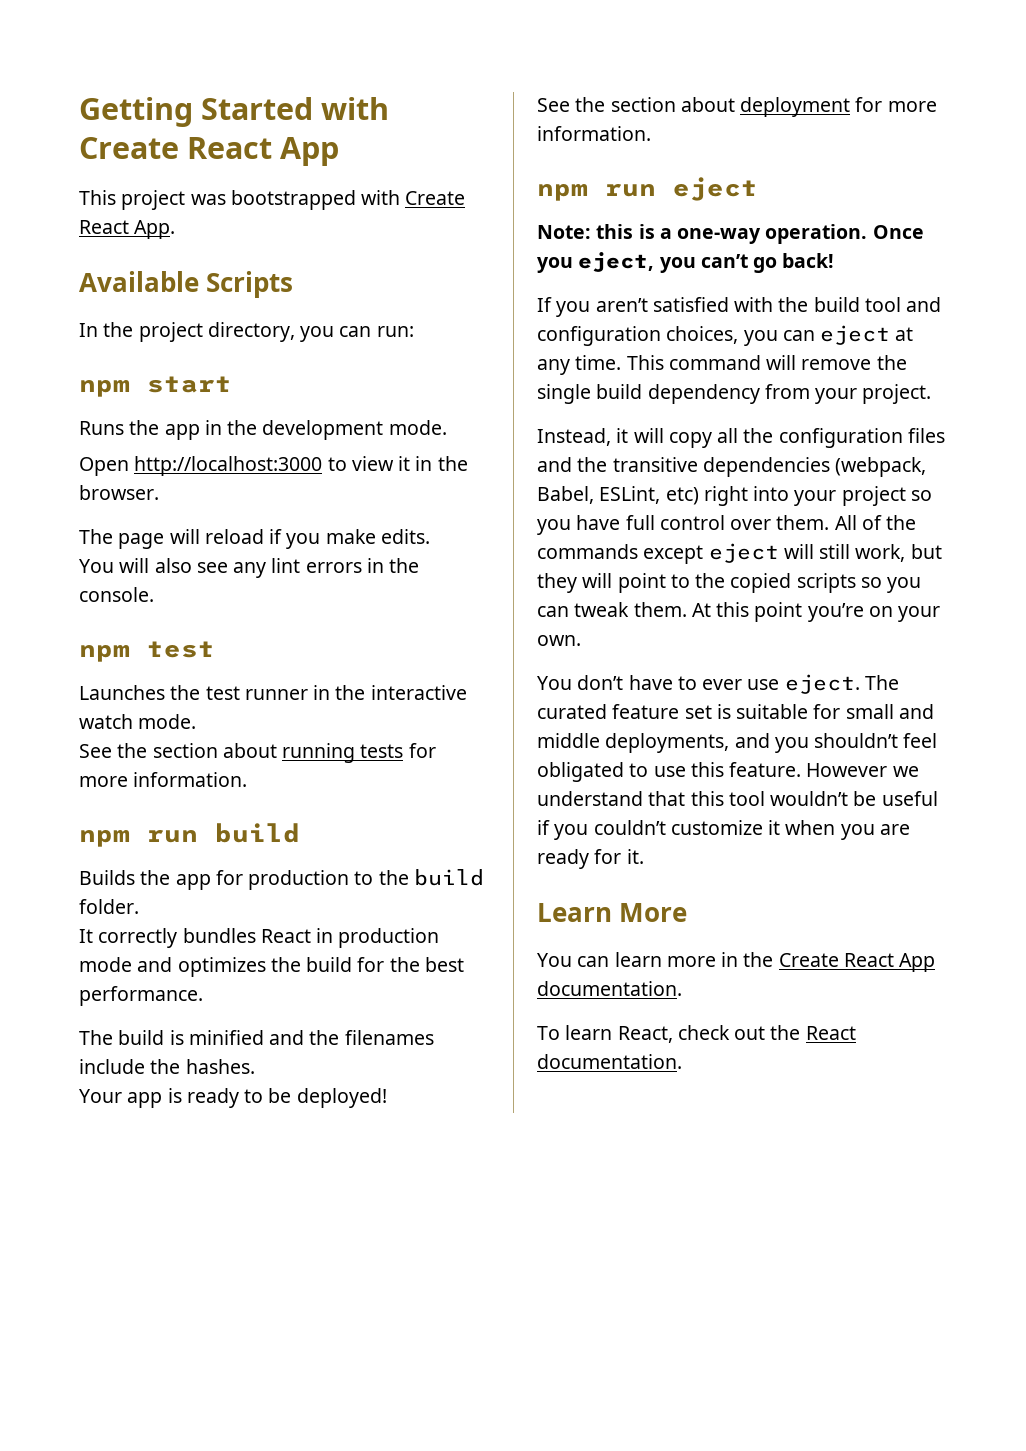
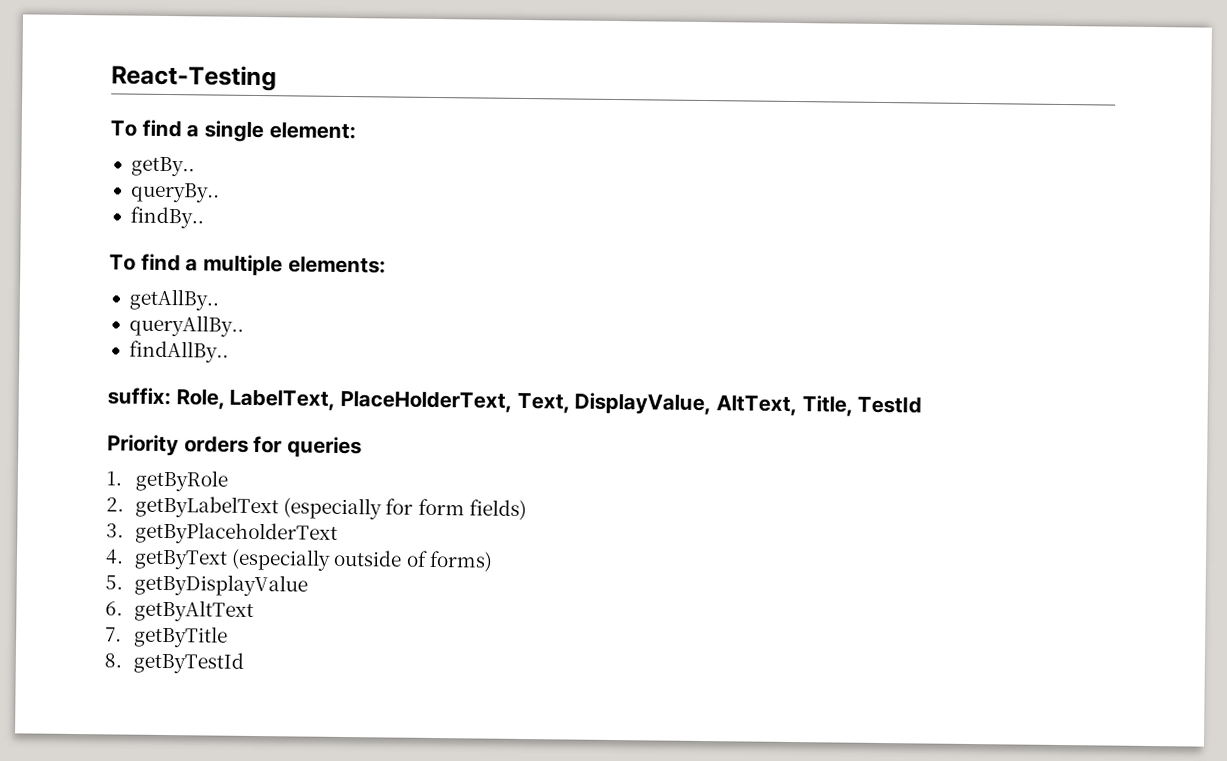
- Getting Started with Create React App
- This project was bootstrapped with Create React App.
- Available Scripts
- In the project directory, you can run:
- npm start
- Runs the app in the development mode.
- Open http://localhost:3000 to view it in the browser.
- The page will reload if you make edits.
- You will also see any lint errors in the console.
- npm test
- Launches the test runner in the interactive watch mode.
- See the section about running tests for more information.
- npm run build
- Builds the app for production to the build folder.
- It correctly bundles React in production mode and optimizes the build for the best performance.
- The build is minified and the filenames include the hashes.
- Your app is ready to be deployed!
- See the section about deployment for more information.
- npm run eject
- Note: this is a one-way operation. Once you eject, you can’t go back!
- If you aren’t satisfied with the build tool and configuration choices, you can eject at any time. This command will remove the single build dependency from your project.
- Instead, it will copy all the configuration files and the transitive dependencies (webpack, Babel, ESLint, etc) right into your project so you have full control over them. All of the commands except eject will still work, but they will point to the copied scripts so you can tweak them. At this point you’re on your own.
- You don’t have to ever use eject. The curated feature set is suitable for small and middle deployments, and you shouldn’t feel obligated to use this feature. However we understand that this tool wouldn’t be useful if you couldn’t customize it when you are ready for it.
- Learn More
- You can learn more in the Create React App documentation.
- To learn React, check out the React documentation.
+ React-Testing
+ To find a single element:
+ getBy..
+ queryBy..
+ findBy..
+ To find a multiple elements:
+ getAllBy..
+ queryAllBy..
+ findAllBy..
+ suffix: Role, LabelText, PlaceHolderText, Text, DisplayValue, AltText, Title, TestId
+ Priority orders for queries
+ 1. getByRole
+ 2. getByLabelText (especially for form fields)
+ 3. getByPlaceholderText
+ 4. getByText (especially outside of forms)
+ 5. getByDisplayValue
+ 6. getByAltText
+ 7. getByTitle
+ 8. getByTestId

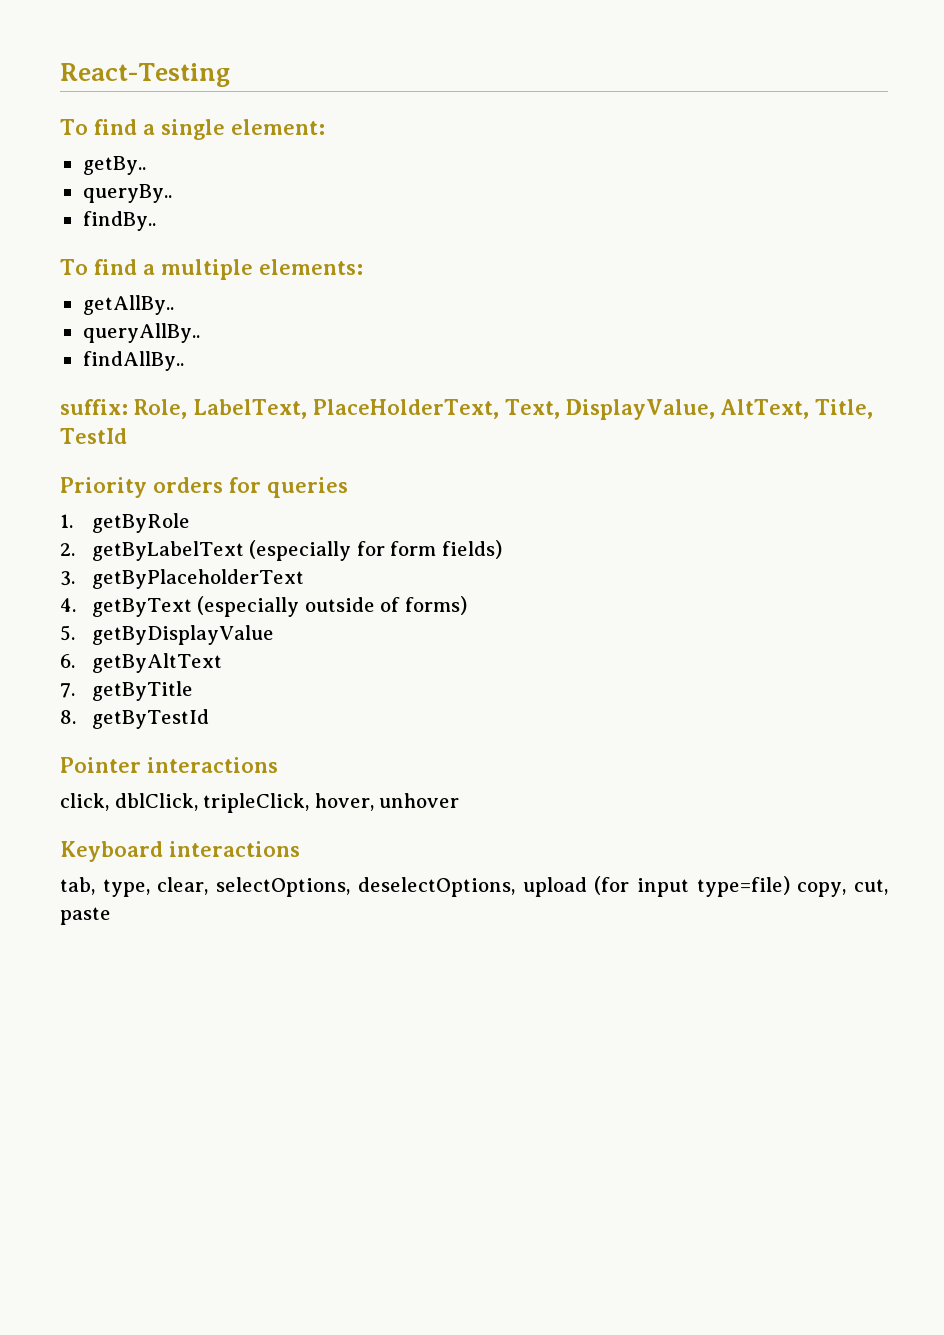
+ Pointer interactions
+ click, dblClick, tripleClick, hover, unhover
+ Keyboard interactions
+ tab, type, clear, selectOptions, deselectOptions, upload (for input type=file) copy, cut, paste

